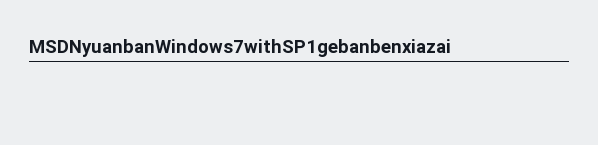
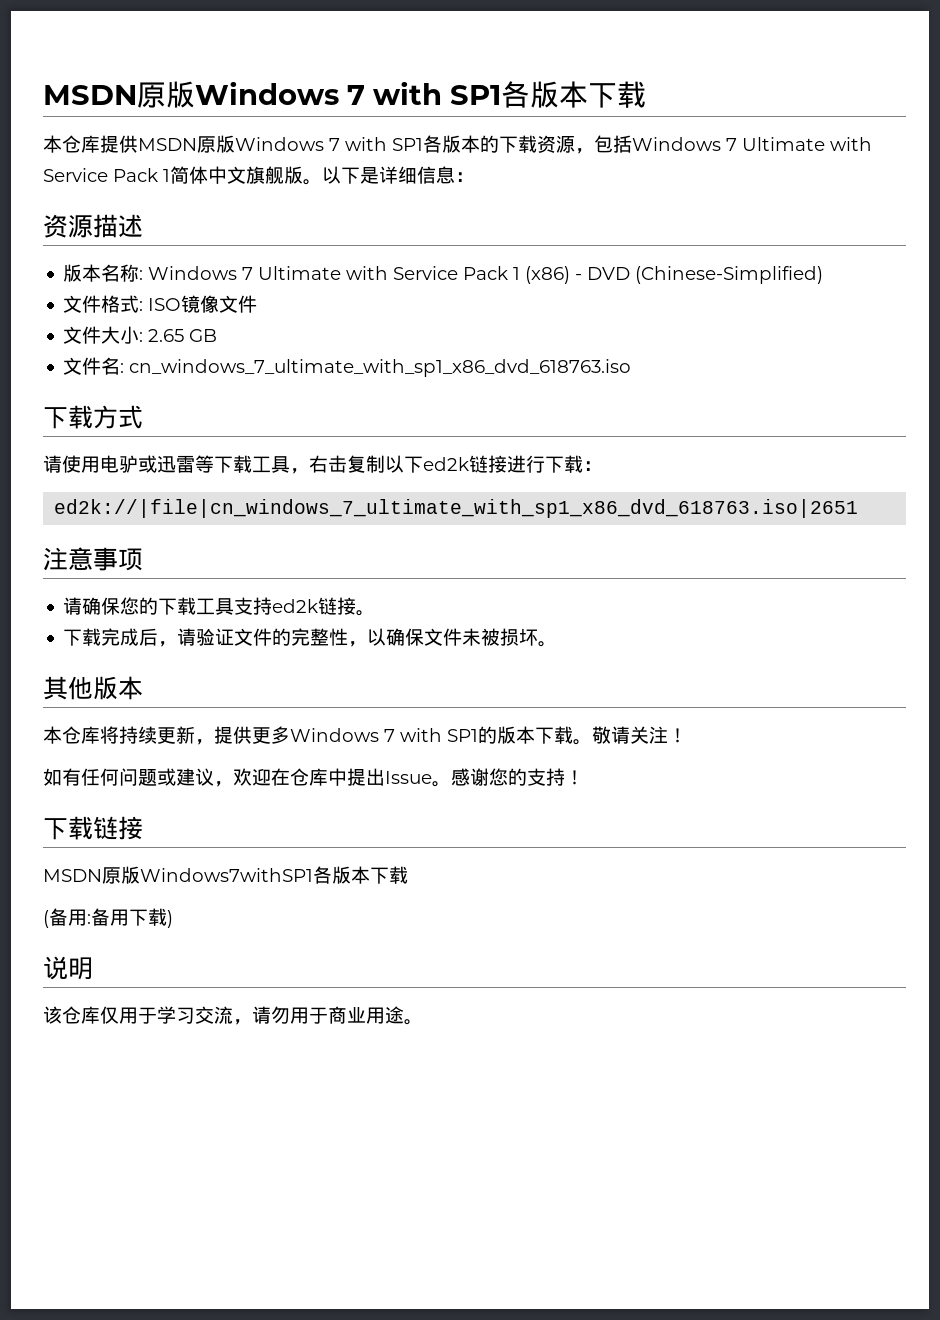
- MSDNyuanbanWindows7withSP1gebanbenxiazai
+ MSDN原版Windows 7 with SP1各版本下载
+ 本仓库提供MSDN原版Windows 7 with SP1各版本的下载资源，包括Windows 7 Ultimate with Service Pack 1简体中文旗舰版。以下是详细信息：
+ 资源描述
+ 版本名称: Windows 7 Ultimate with Service Pack 1 (x86) - DVD (Chinese-Simplified)
+ 文件格式: ISO镜像文件
+ 文件大小: 2.65 GB
+ 文件名: cn_windows_7_ultimate_with_sp1_x86_dvd_618763.iso
+ 下载方式
+ 请使用电驴或迅雷等下载工具，右击复制以下ed2k链接进行下载：
+ ed2k://|file|cn_windows_7_ultimate_with_sp1_x86_dvd_618763.iso|2651
+ 注意事项
+ 请确保您的下载工具支持ed2k链接。
+ 下载完成后，请验证文件的完整性，以确保文件未被损坏。
+ 其他版本
+ 本仓库将持续更新，提供更多Windows 7 with SP1的版本下载。敬请关注！
+ 如有任何问题或建议，欢迎在仓库中提出Issue。感谢您的支持！
+ 下载链接
+ MSDN原版Windows7withSP1各版本下载
+ (备用:备用下载)
+ 说明
+ 该仓库仅用于学习交流，请勿用于商业用途。

